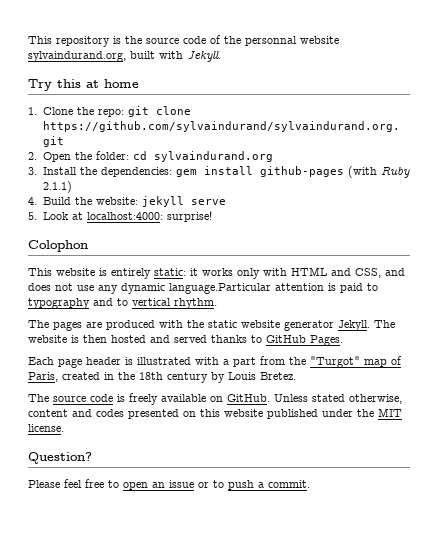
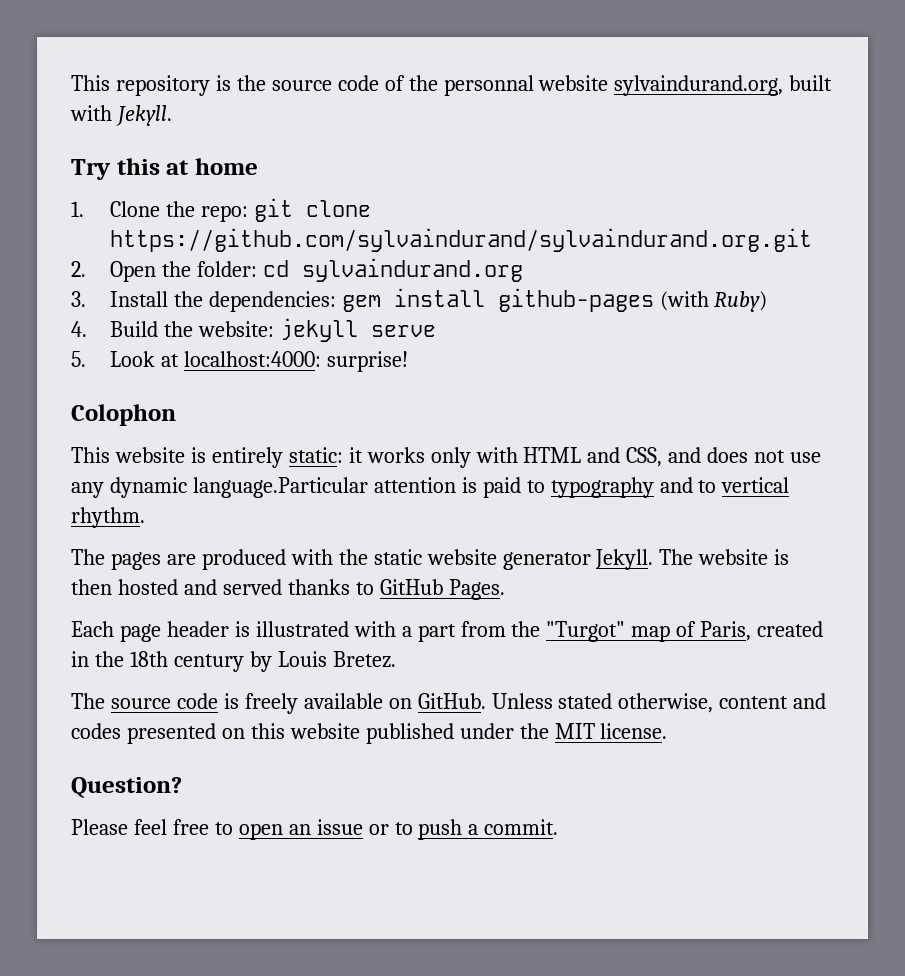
- 3. Install the dependencies: gem install github-pages (with Ruby 2.1.1)
+ 3. Install the dependencies: gem install github-pages (with Ruby)

